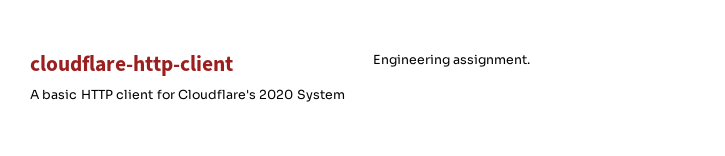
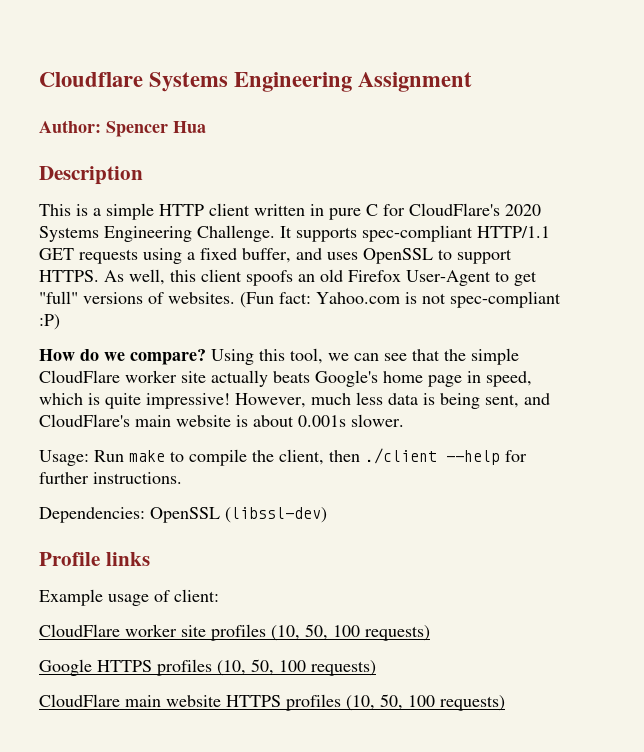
- cloudflare-http-client
- A basic HTTP client for Cloudflare's 2020 System Engineering assignment.
+ Cloudflare Systems Engineering Assignment
+ Author: Spencer Hua
+ Description
+ This is a simple HTTP client written in pure C for CloudFlare's 2020 Systems Engineering Challenge. It supports spec-compliant HTTP/1.1 GET requests using a fixed buffer, and uses OpenSSL to support HTTPS. As well, this client spoofs an old Firefox User-Agent to get "full" versions of websites. (Fun fact: Yahoo.com is not spec-compliant :P)
+ How do we compare? Using this tool, we can see that the simple CloudFlare worker site actually beats Google's home page in speed, which is quite impressive! However, much less data is being sent, and CloudFlare's main website is about 0.001s slower.
+ Usage: Run make to compile the client, then ./client --help for further instructions.
+ Dependencies: OpenSSL (libssl-dev)
+ Profile links
+ Example usage of client:
+ CloudFlare worker site profiles (10, 50, 100 requests)
+ Google HTTPS profiles (10, 50, 100 requests)
+ CloudFlare main website HTTPS profiles (10, 50, 100 requests)

